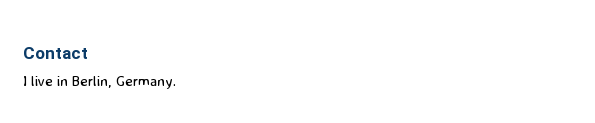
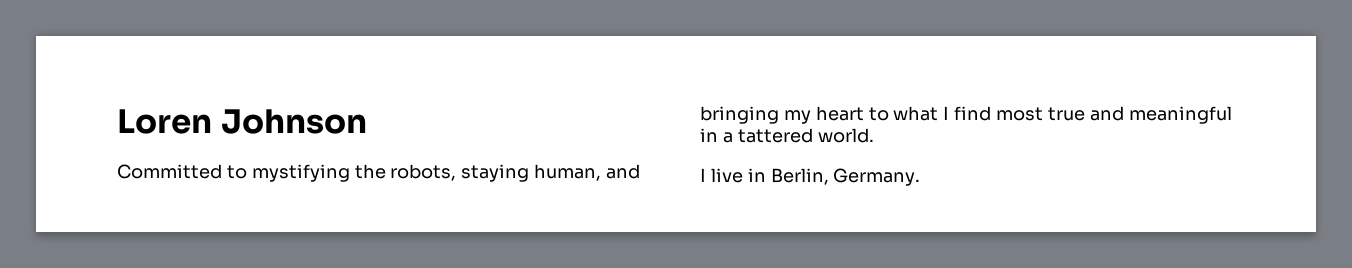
- Contact
+ Loren Johnson
+ Committed to mystifying the robots, staying human, and bringing my heart to what I find most true and meaningful in a tattered world.

